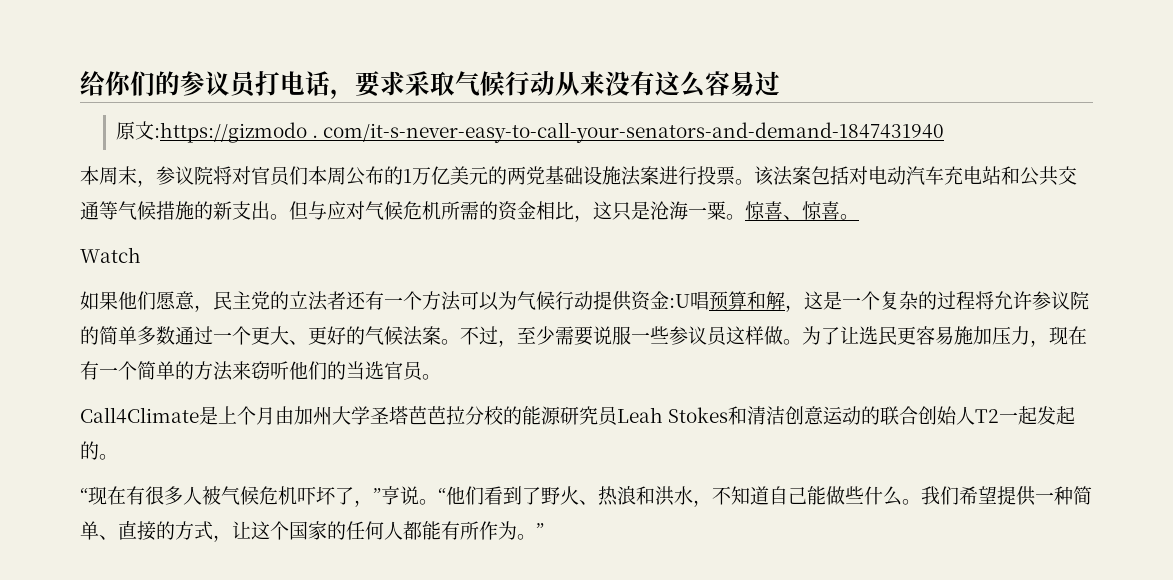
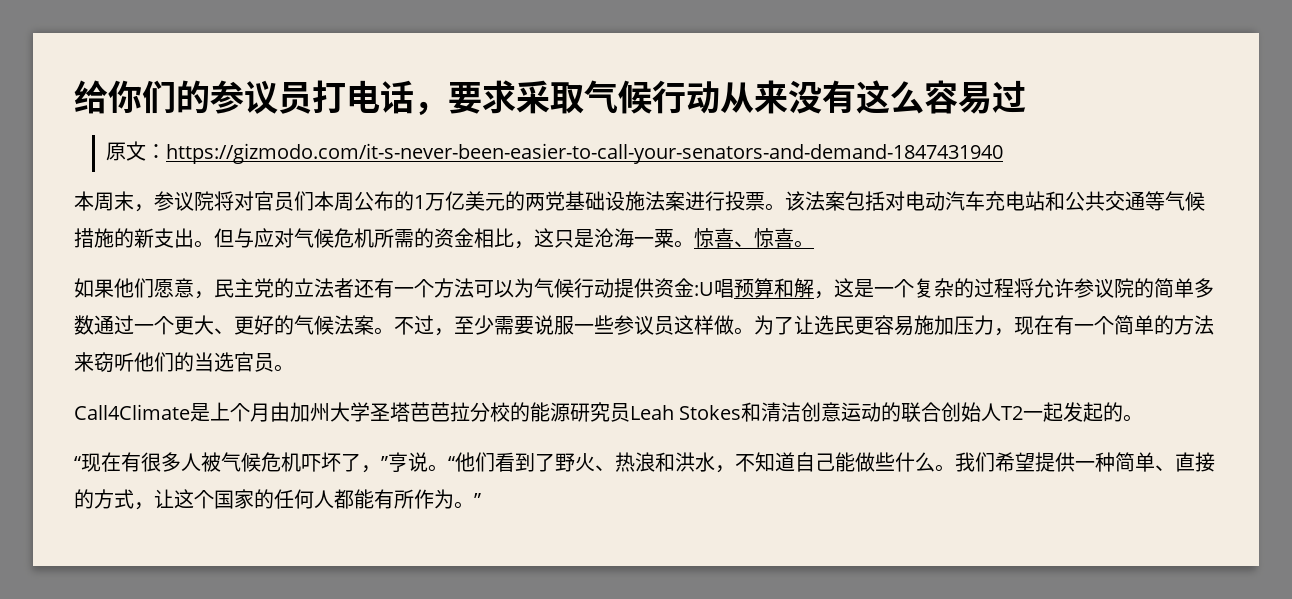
- 原文:https://gizmodo . com/it-s-never-easy-to-call-your-senators-and-demand-1847431940
+ 原文：https://gizmodo.com/it-s-never-been-easier-to-call-your-senators-and-demand-1847431940
- Watch

